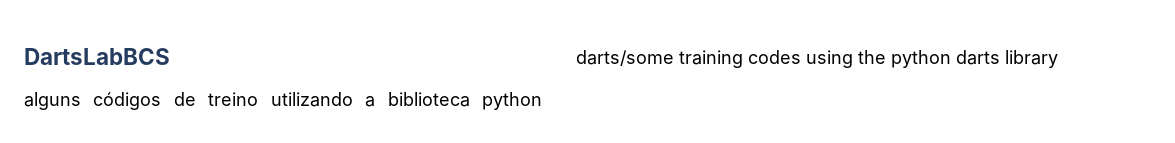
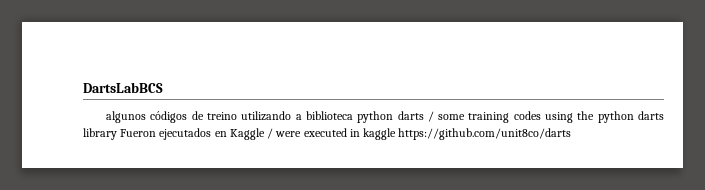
- alguns códigos de treino utilizando a biblioteca python darts/some training codes using the python darts library
+ algunos códigos de treino utilizando a biblioteca python darts / some training codes using the python darts library Fueron ejecutados en Kaggle / were executed in kaggle https://github.com/unit8co/darts

